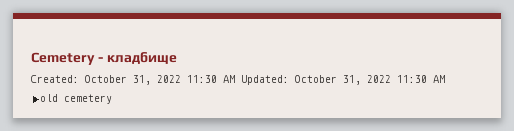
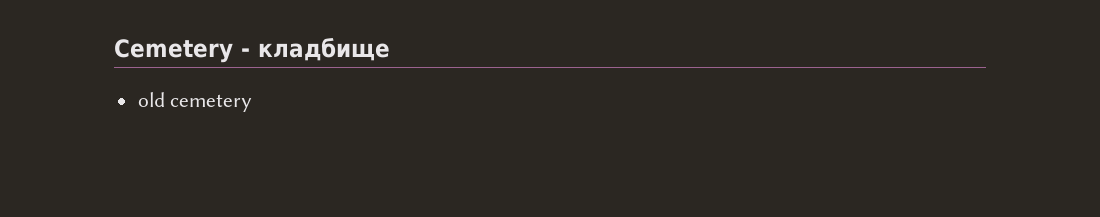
- Created: October 31, 2022 11:30 AM Updated: October 31, 2022 11:30 AM

